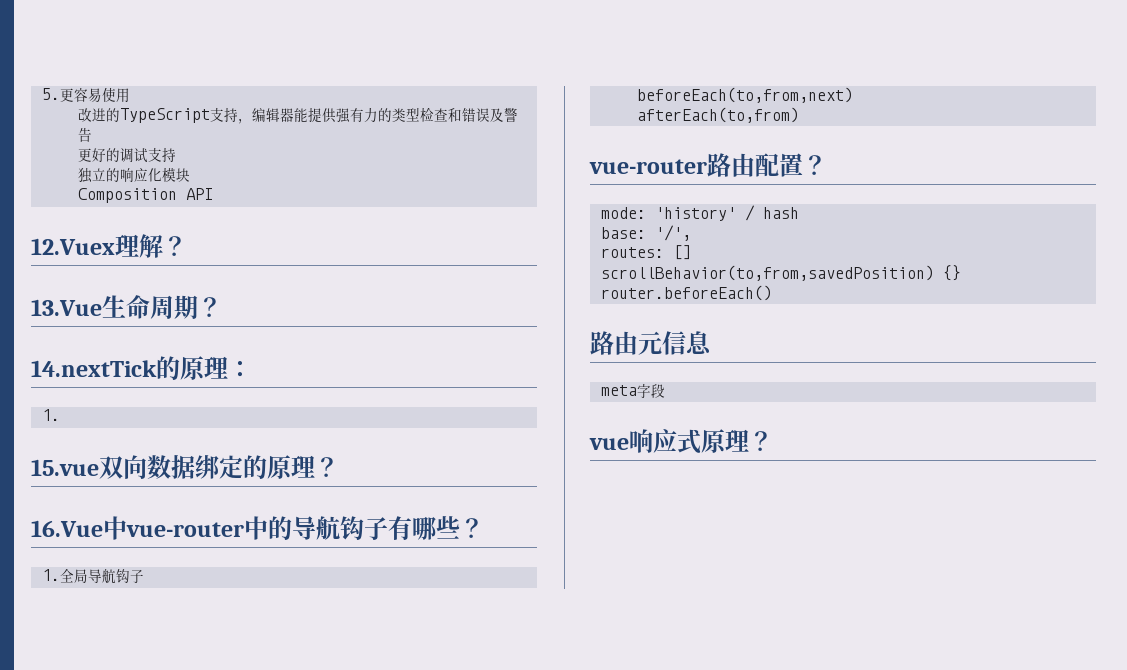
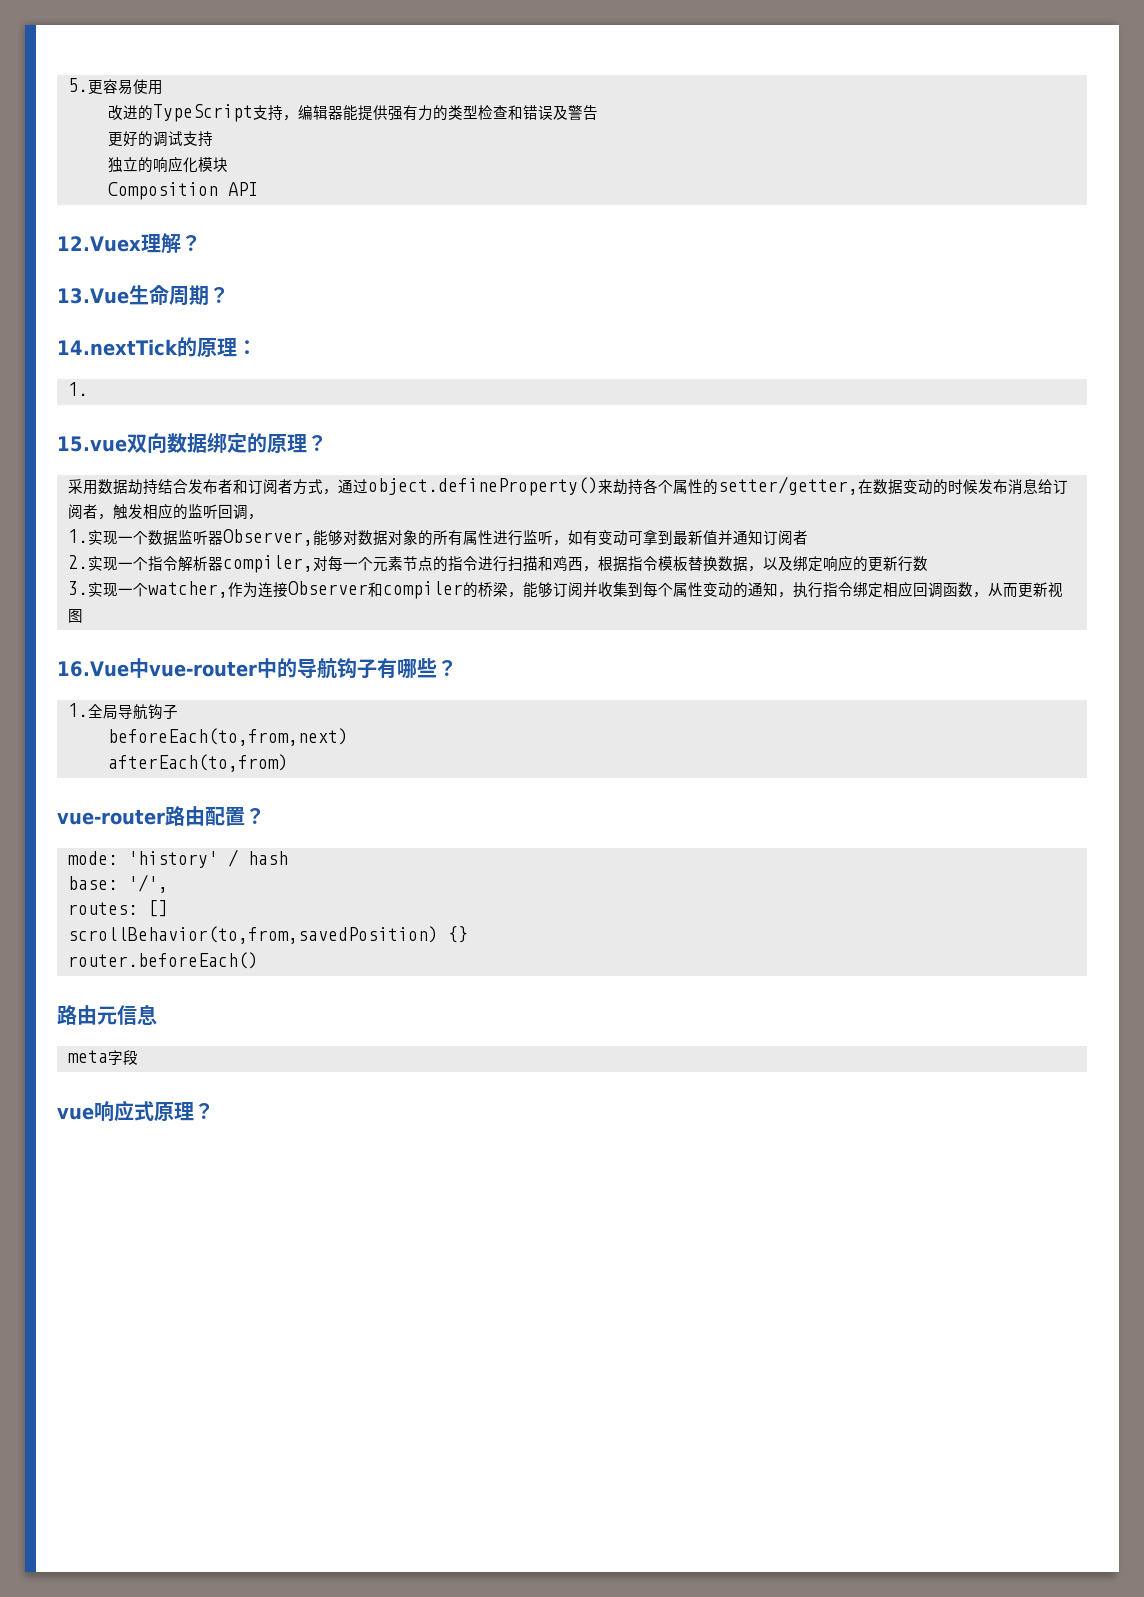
+ 采用数据劫持结合发布者和订阅者方式，通过object.defineProperty()来劫持各个属性的setter/getter,在数据变动的时候发布消息给订阅者，触发相应的监听回调，
+ 1.实现一个数据监听器Observer,能够对数据对象的所有属性进行监听，如有变动可拿到最新值并通知订阅者
+ 2.实现一个指令解析器compiler,对每一个元素节点的指令进行扫描和鸡西，根据指令模板替换数据，以及绑定响应的更新行数
+ 3.实现一个watcher,作为连接Observer和compiler的桥梁，能够订阅并收集到每个属性变动的通知，执行指令绑定相应回调函数，从而更新视图

